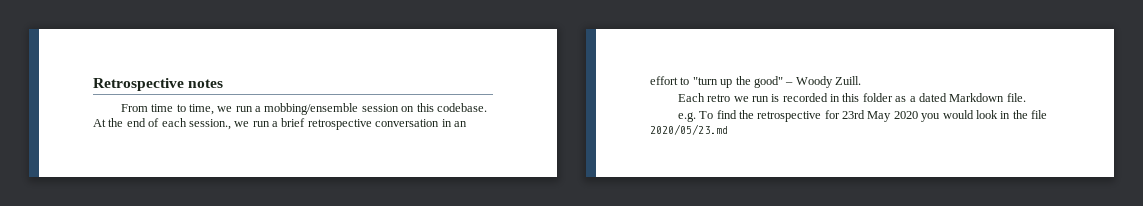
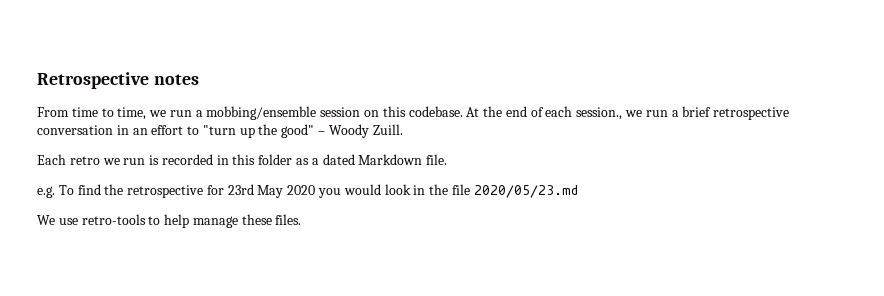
+ We use retro-tools to help manage these files.

